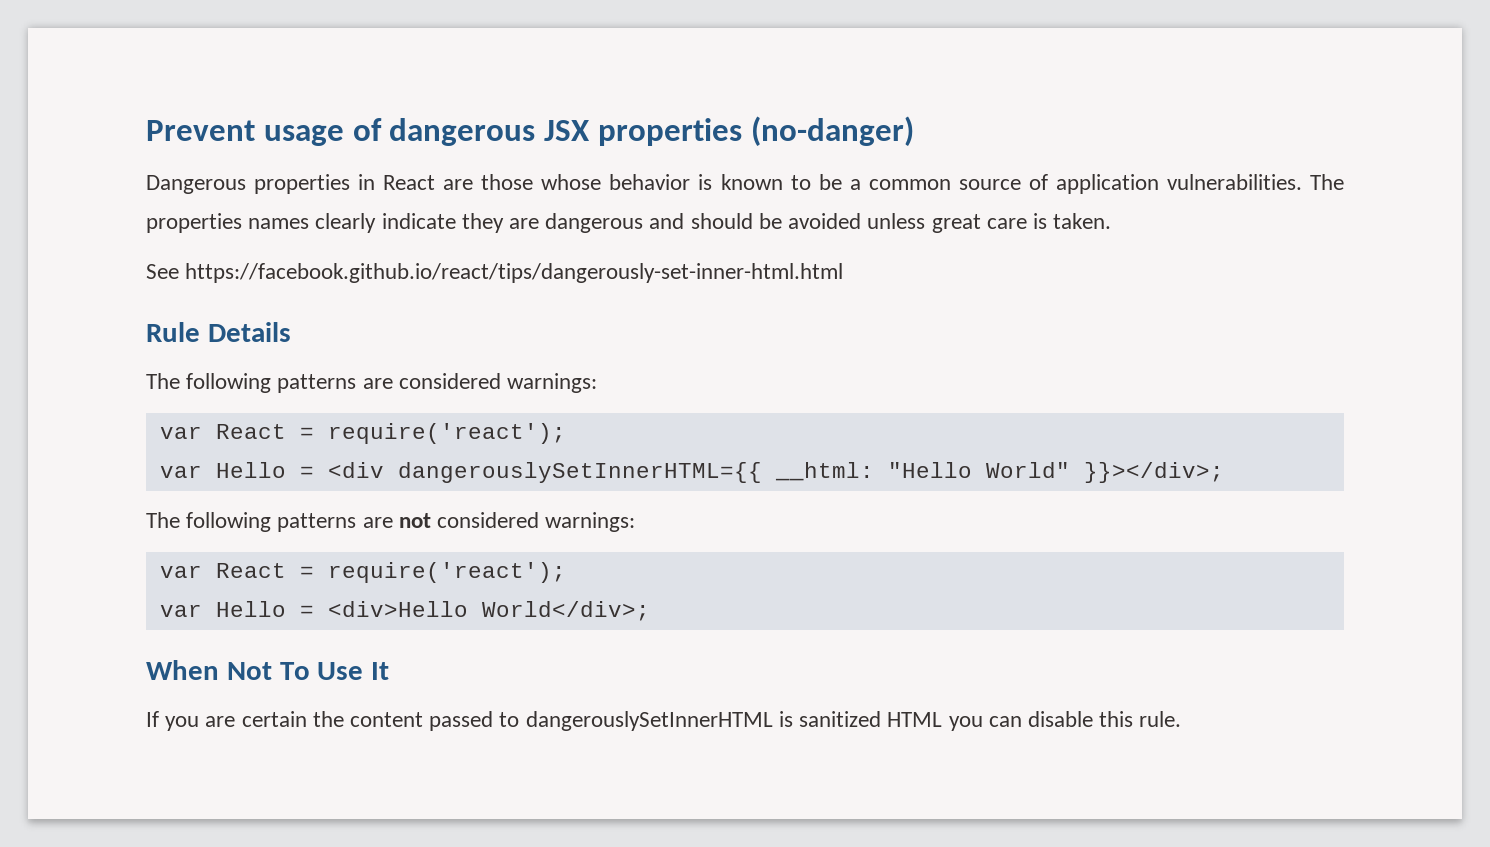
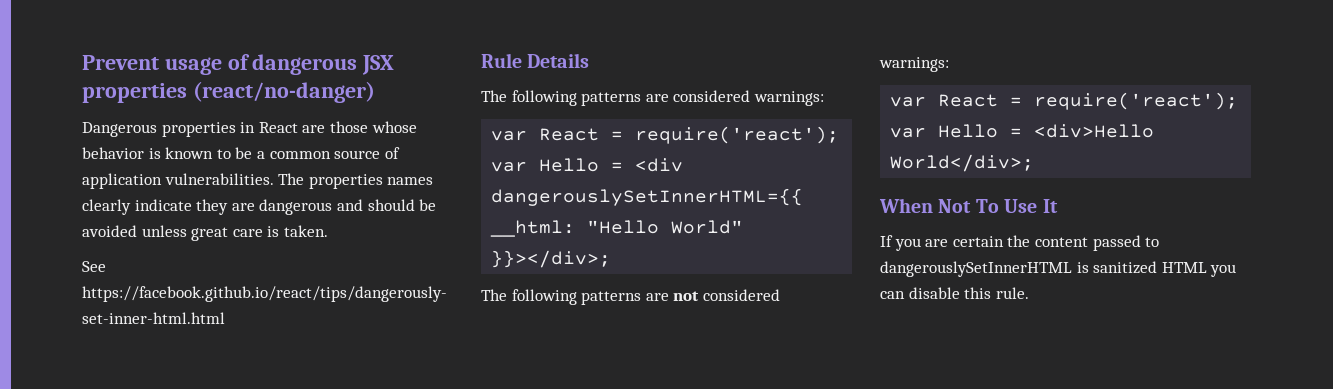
- Prevent usage of dangerous JSX properties (no-danger)
+ Prevent usage of dangerous JSX properties (react/no-danger)

